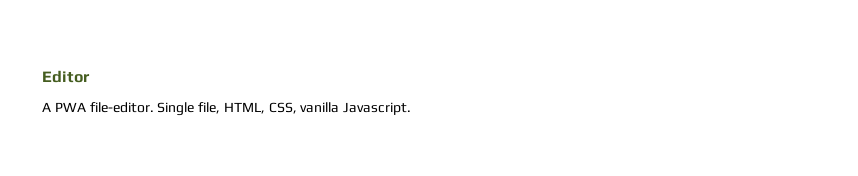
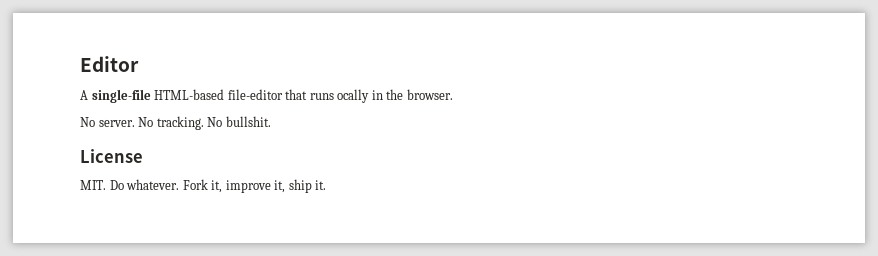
- A PWA file-editor. Single file, HTML, CSS, vanilla Javascript.
+ A single-file HTML-based file-editor that runs ocally in the browser.
+ No server. No tracking. No bullshit.
+ License
+ MIT. Do whatever. Fork it, improve it, ship it.

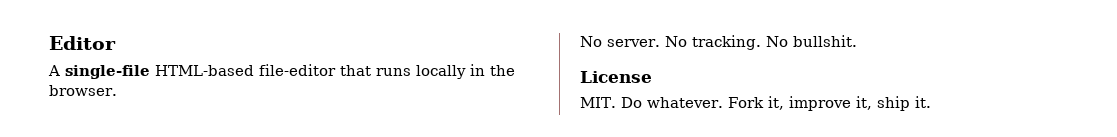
- A single-file HTML-based file-editor that runs ocally in the browser.
+ A single-file HTML-based file-editor that runs locally in the browser.

